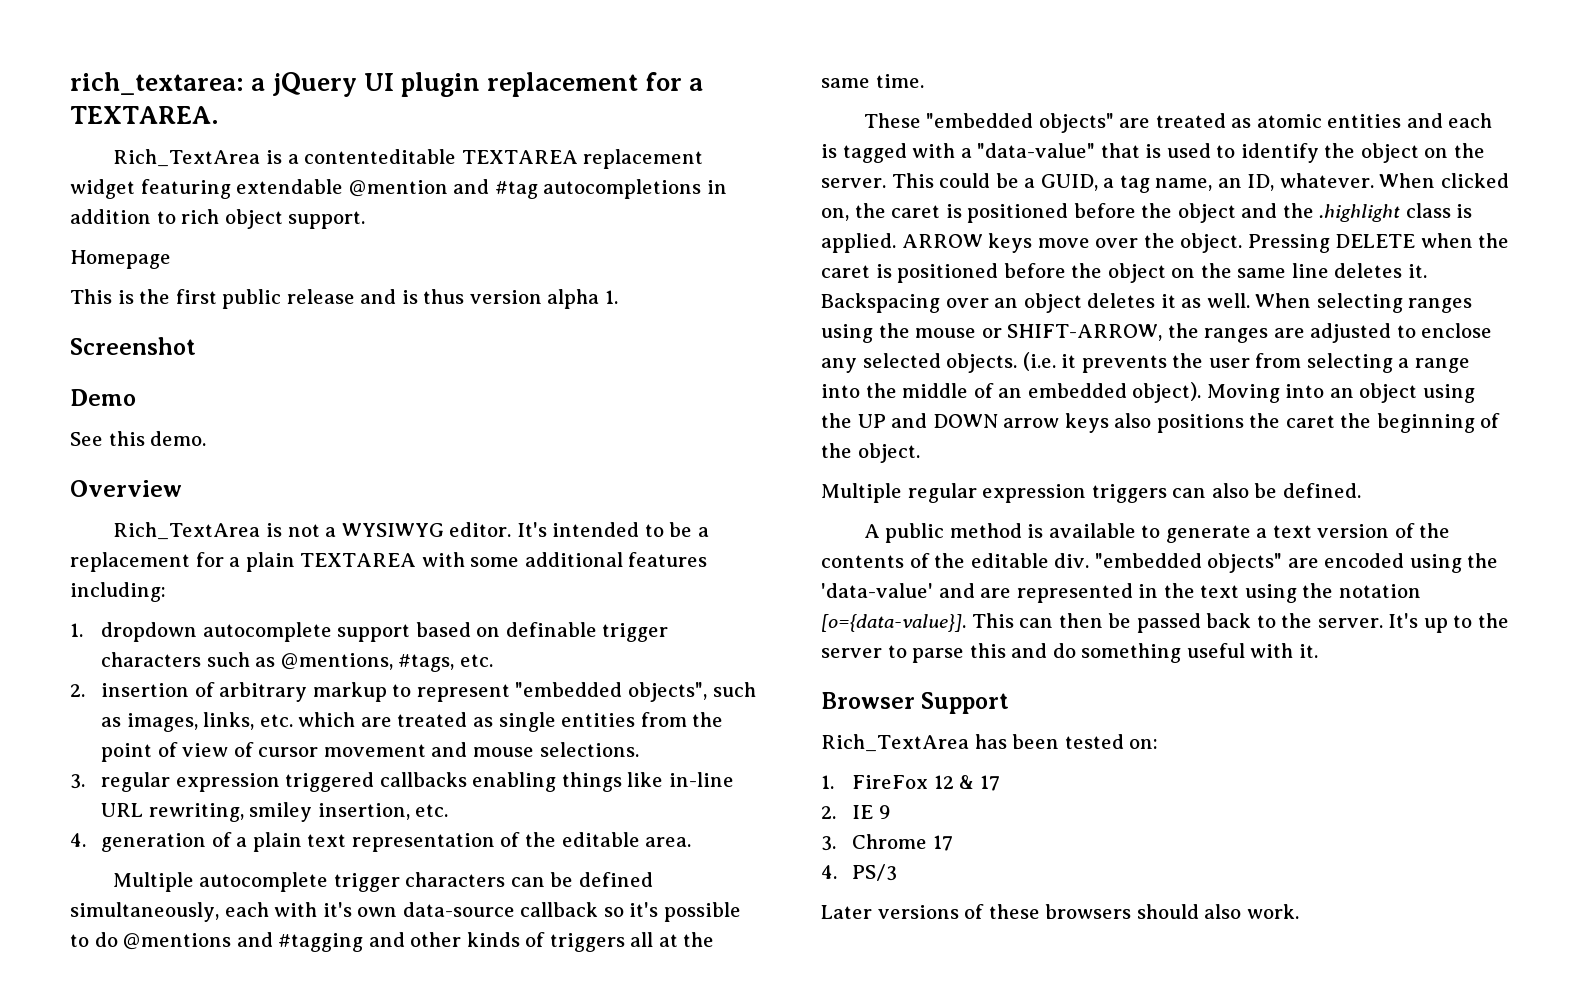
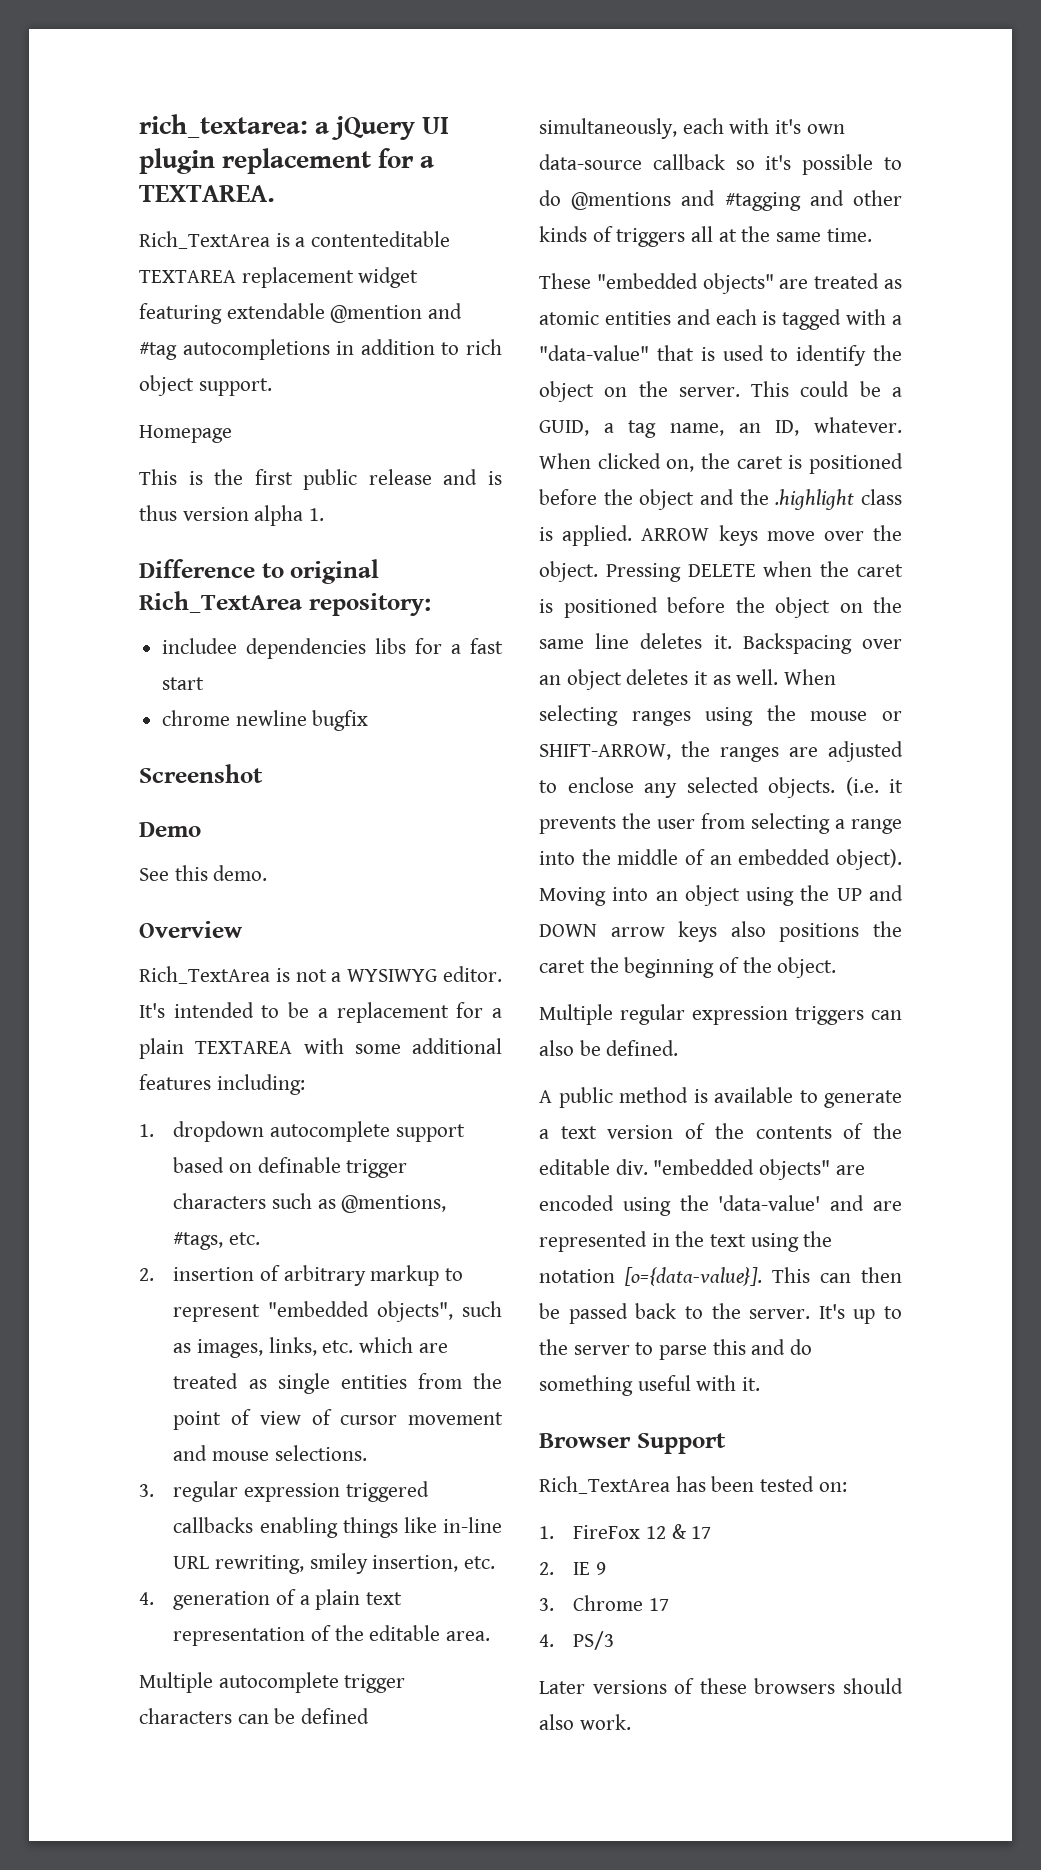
+ Difference to original Rich_TextArea repository:
+ includee dependencies libs for a fast start
+ chrome newline bugfix

